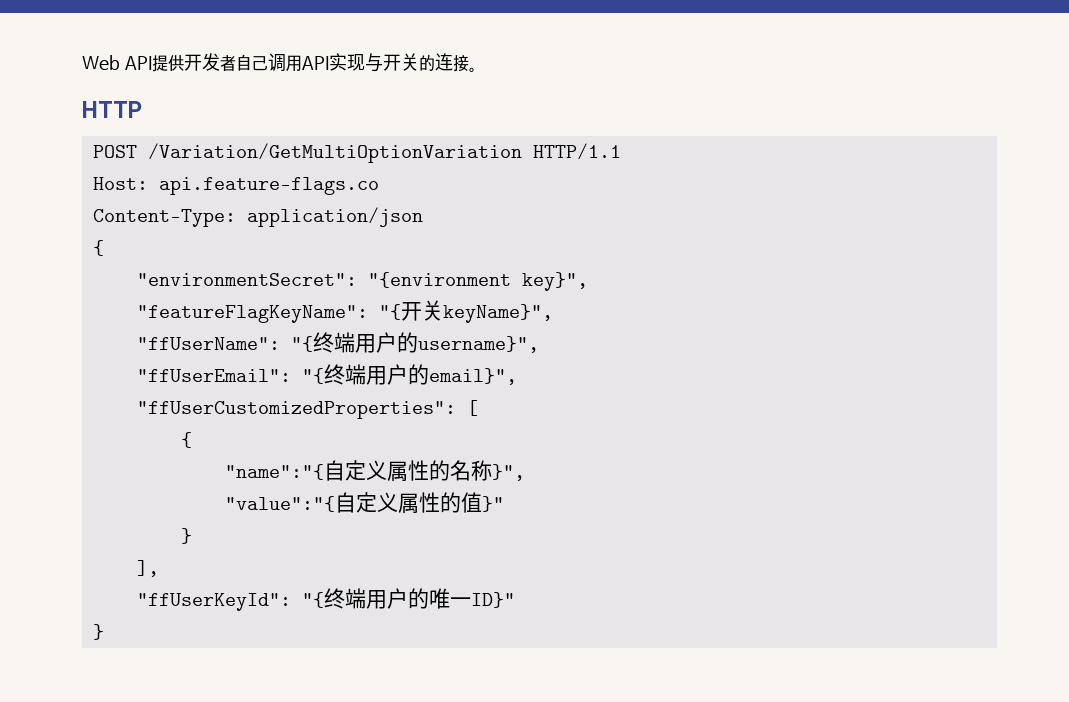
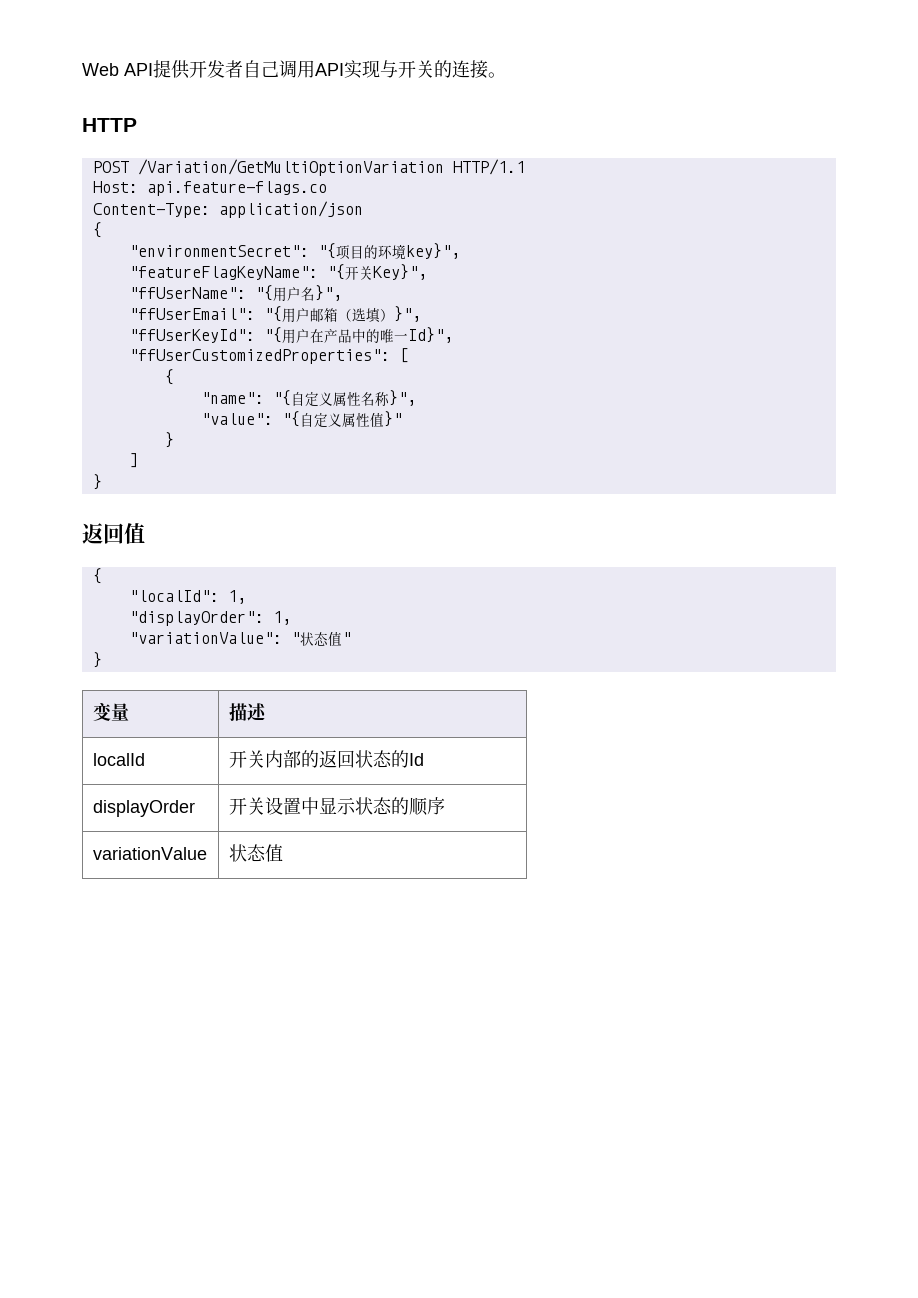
- "environmentSecret": "{environment key}",
+ "environmentSecret": "{项目的环境key}",
- "featureFlagKeyName": "{开关keyName}",
+ "featureFlagKeyName": "{开关Key}",
- "ffUserName": "{终端用户的username}",
+ "ffUserName": "{用户名}",
- "ffUserEmail": "{终端用户的email}",
+ "ffUserEmail": "{用户邮箱（选填）}",
+ "ffUserKeyId": "{用户在产品中的唯一Id}",
- "name":"{自定义属性的名称}",
+ "name": "{自定义属性名称}",
- "value":"{自定义属性的值}"
+ "value": "{自定义属性值}"
- ],
- "ffUserKeyId": "{终端用户的唯一ID}"
+ ]
  }
+ 返回值
+ {
+ "localId": 1,
+ "displayOrder": 1,
+ "variationValue": "状态值"
+ }
+ 变量 | 描述
+ localId | 开关内部的返回状态的Id
+ displayOrder | 开关设置中显示状态的顺序
+ variationValue | 状态值

